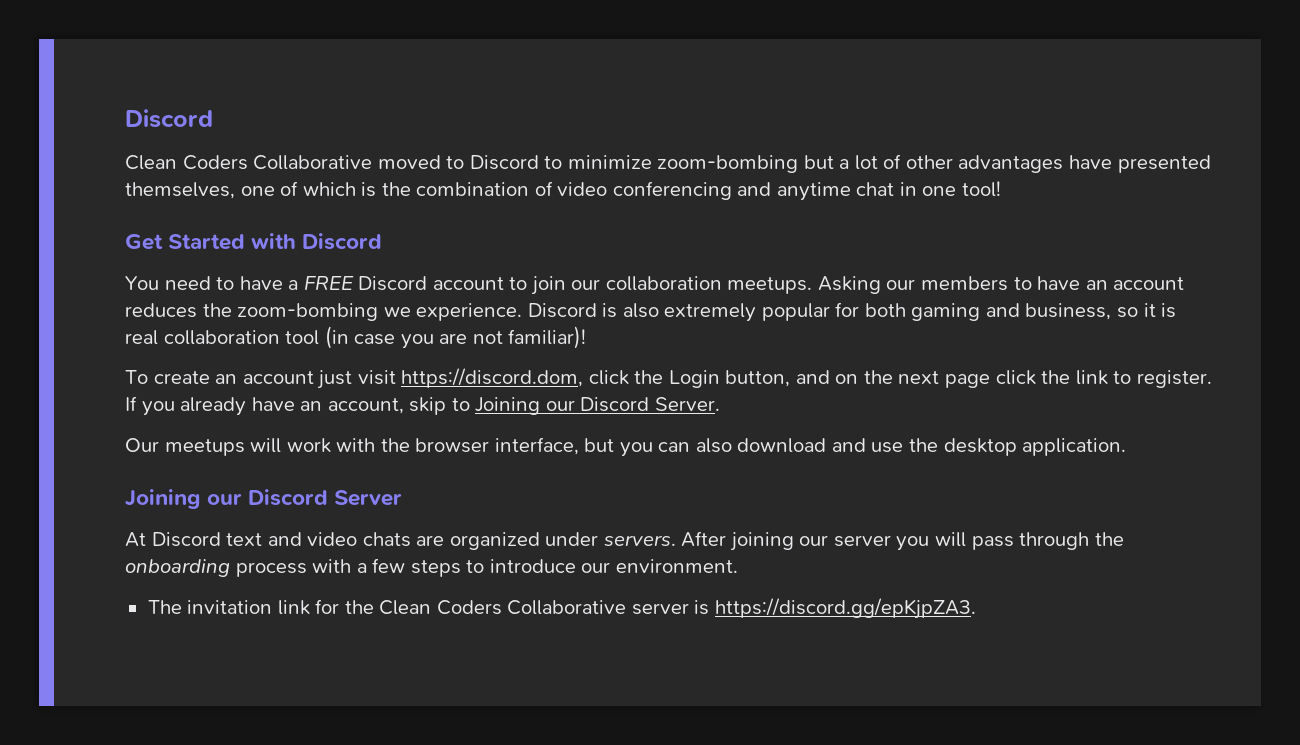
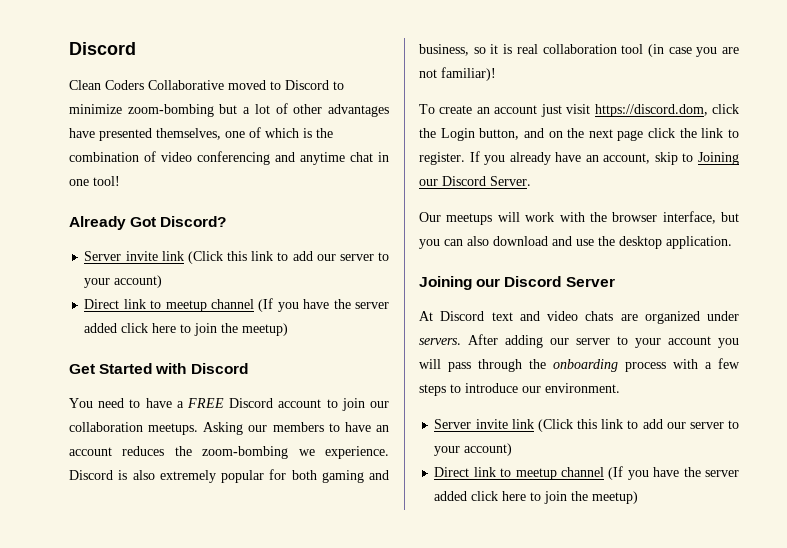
+ Already Got Discord?
+ Server invite link (Click this link to add our server to your account)
+ Direct link to meetup channel (If you have the server added click here to join the meetup)
- After joining our server you will pass through the onboarding process with a few steps to introduce our environment.
- The invitation link for the Clean Coders Collaborative server is https://discord.gg/epKjpZA3.
+ After adding our server to your account you will pass through the onboarding process with a few steps to introduce our environment.
+ Server invite link (Click this link to add our server to your account)
+ Direct link to meetup channel (If you have the server added click here to join the meetup)

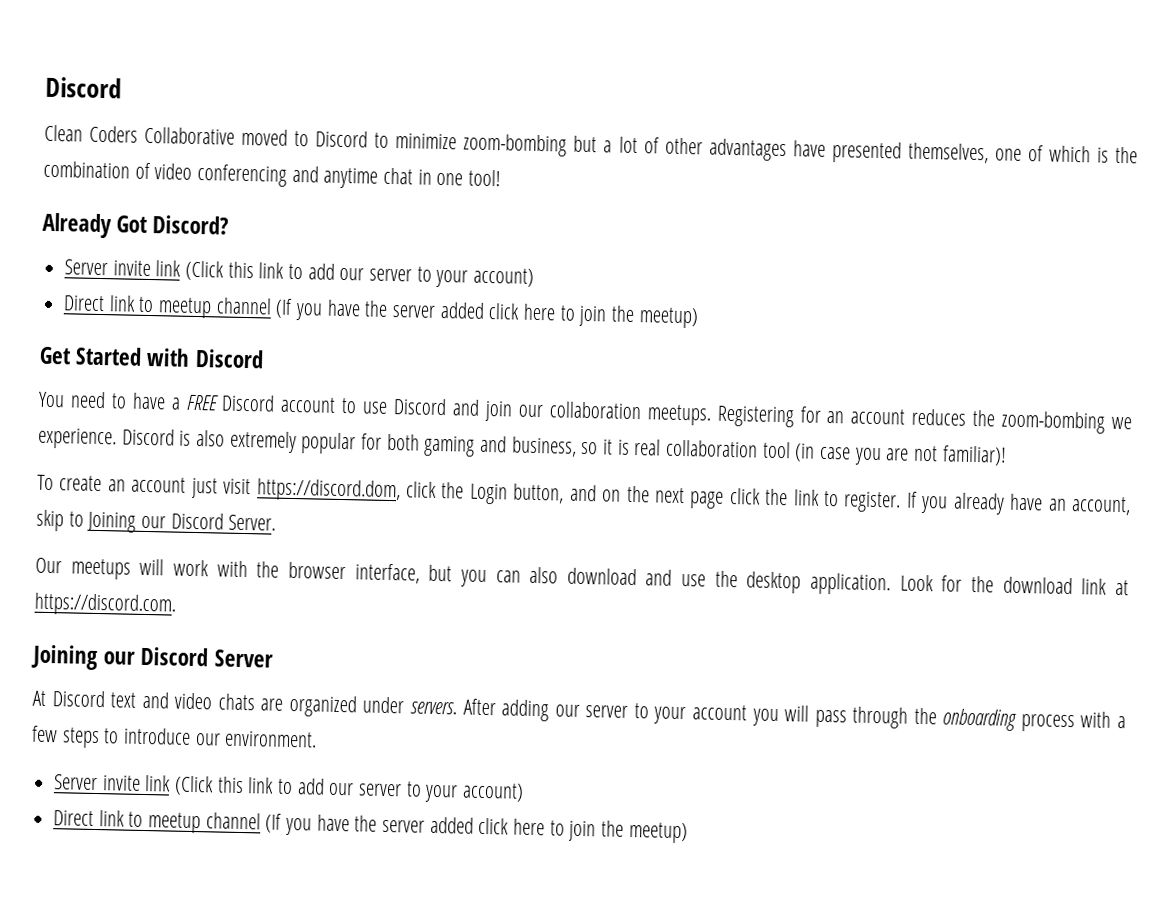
- You need to have a FREE Discord account to join our collaboration meetups.
+ You need to have a FREE Discord account to use Discord and join our collaboration meetups.
- Asking our members to have an account reduces the zoom-bombing we experience.
+ Registering for an account reduces the zoom-bombing we experience.
+ Look for the download link at https://discord.com.

